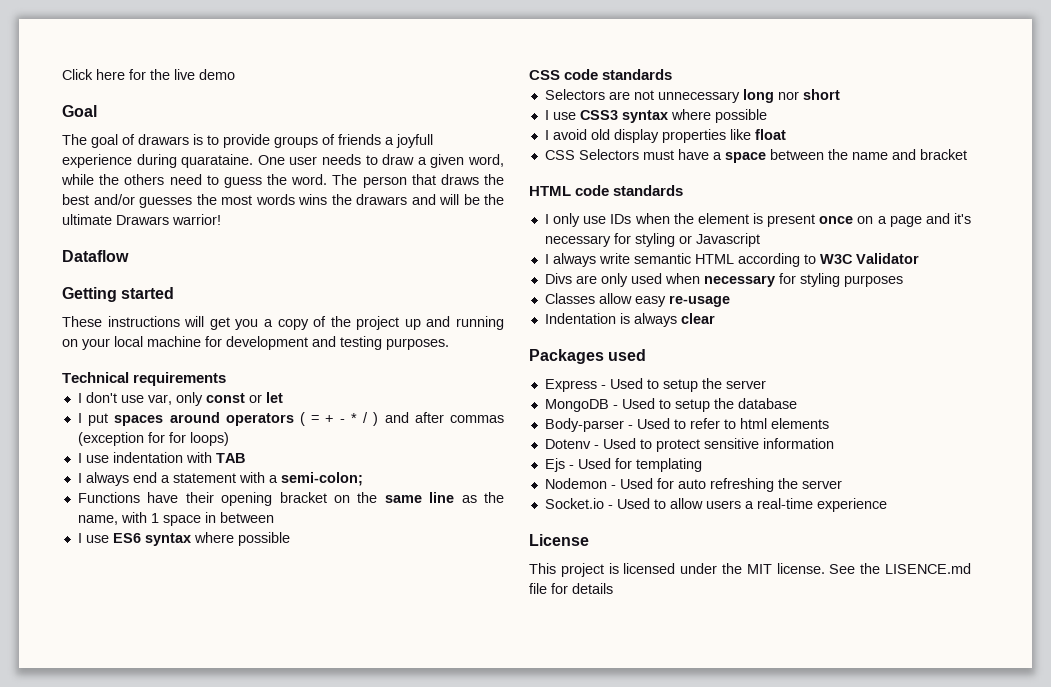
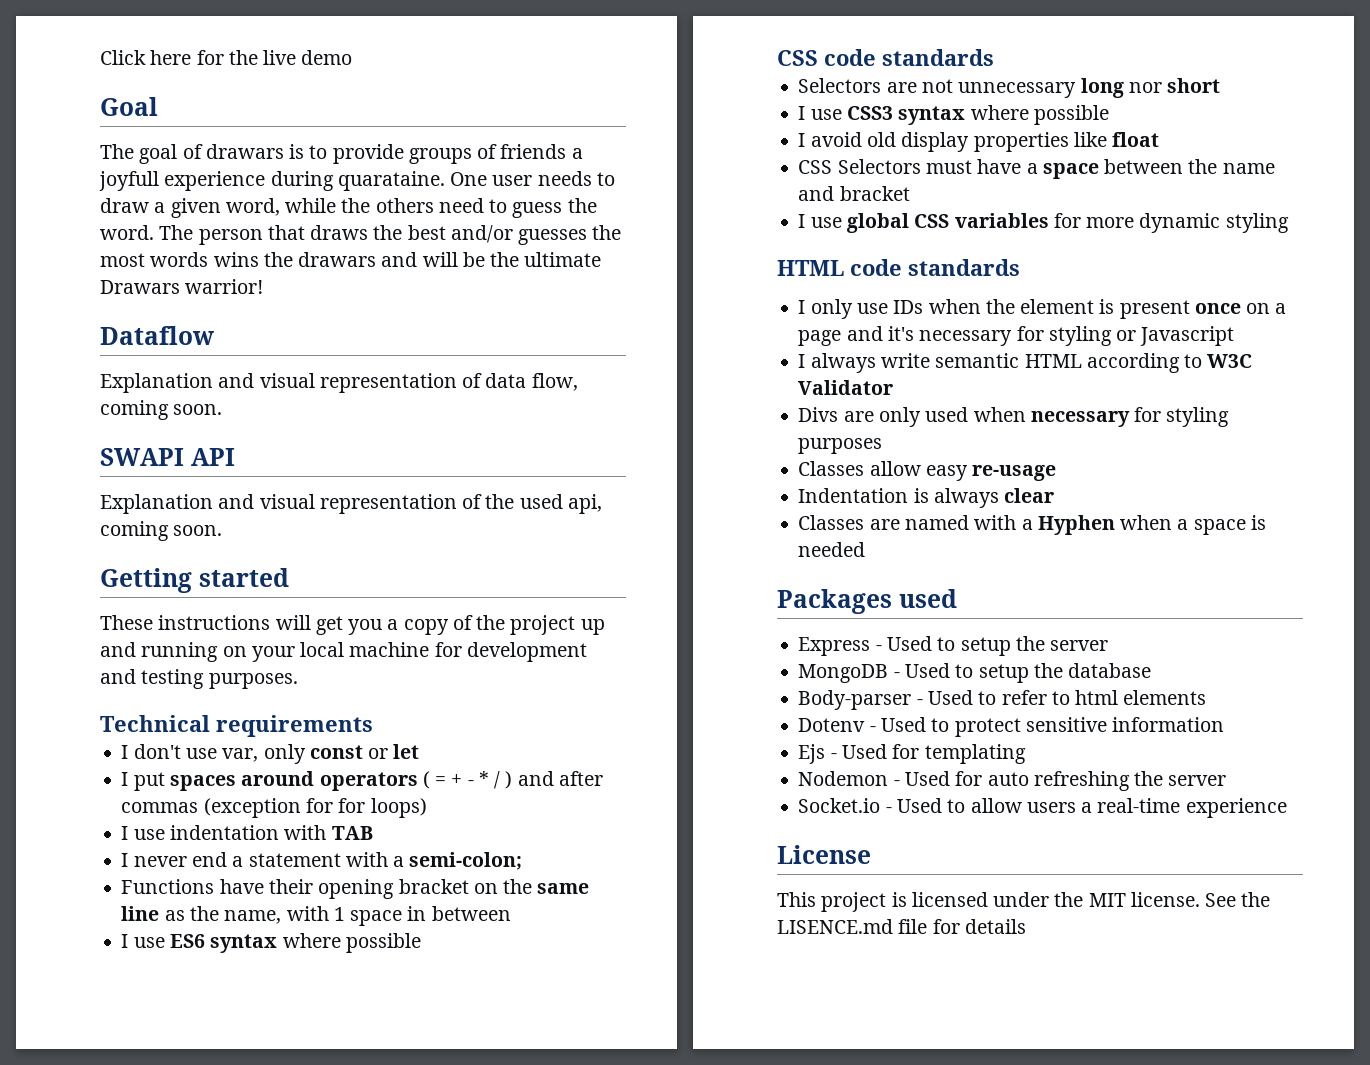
+ Explanation and visual representation of data flow, coming soon.
+ SWAPI API
+ Explanation and visual representation of the used api, coming soon.
- I always end a statement with a semi-colon;
+ I never end a statement with a semi-colon;
+ I use global CSS variables for more dynamic styling
+ Classes are named with a Hyphen when a space is needed

